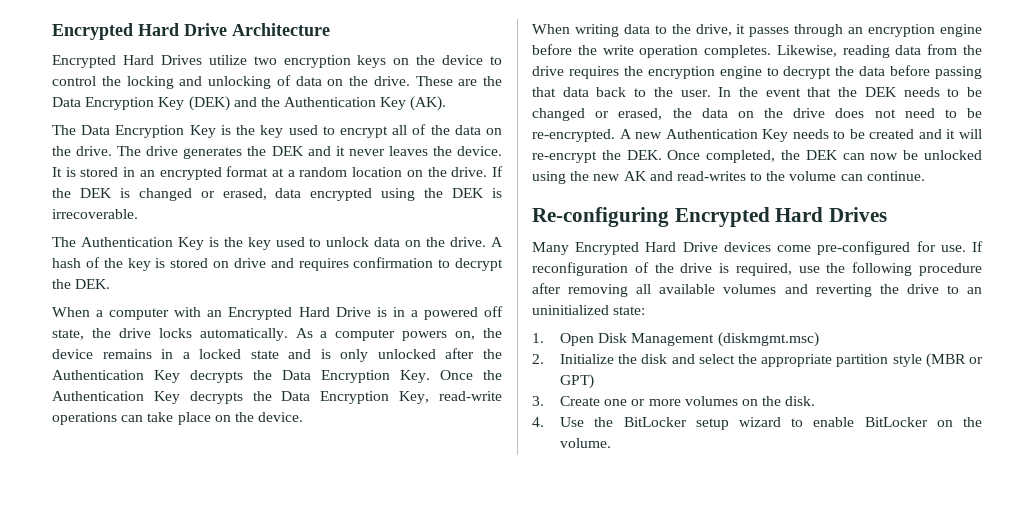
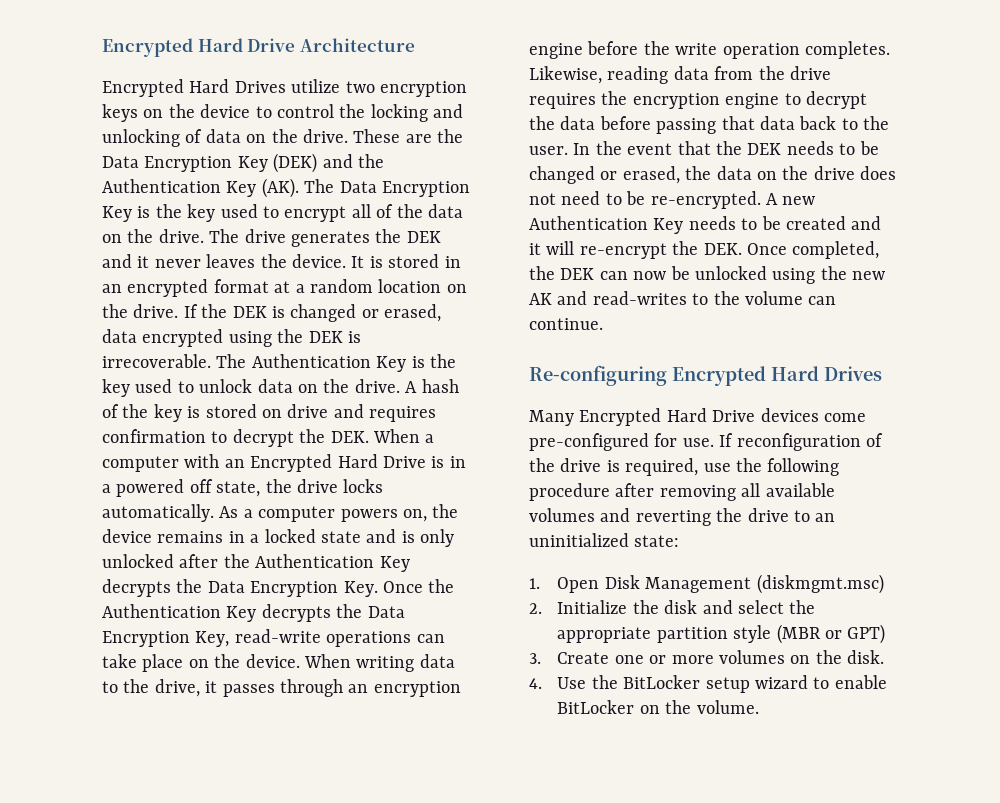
- These are the Data Encryption Key (DEK) and the Authentication Key (AK).
- The Data Encryption Key is the key used to encrypt all of the data on the drive.
+ These are the Data Encryption Key (DEK) and the Authentication Key (AK). The Data Encryption Key is the key used to encrypt all of the data on the drive.
- If the DEK is changed or erased, data encrypted using the DEK is irrecoverable.
- The Authentication Key is the key used to unlock data on the drive.
+ If the DEK is changed or erased, data encrypted using the DEK is irrecoverable. The Authentication Key is the key used to unlock data on the drive.
- A hash of the key is stored on drive and requires confirmation to decrypt the DEK.
- When a computer with an Encrypted Hard Drive is in a powered off state, the drive locks automatically.
+ A hash of the key is stored on drive and requires confirmation to decrypt the DEK. When a computer with an Encrypted Hard Drive is in a powered off state, the drive locks automatically.
- As a computer powers on, the device remains in a locked state and is only unlocked after the Authentication Key decrypts the Data Encryption Key. Once the Authentication Key decrypts the Data Encryption Key, read-write operations can take place on the device.
- When writing data to the drive, it passes through an encryption engine before the write operation completes.
+ As a computer powers on, the device remains in a locked state and is only unlocked after the Authentication Key decrypts the Data Encryption Key. Once the Authentication Key decrypts the Data Encryption Key, read-write operations can take place on the device. When writing data to the drive, it passes through an encryption engine before the write operation completes.

